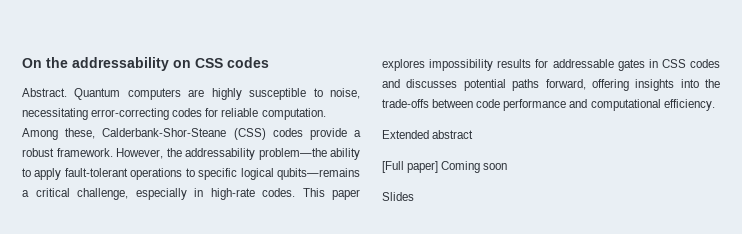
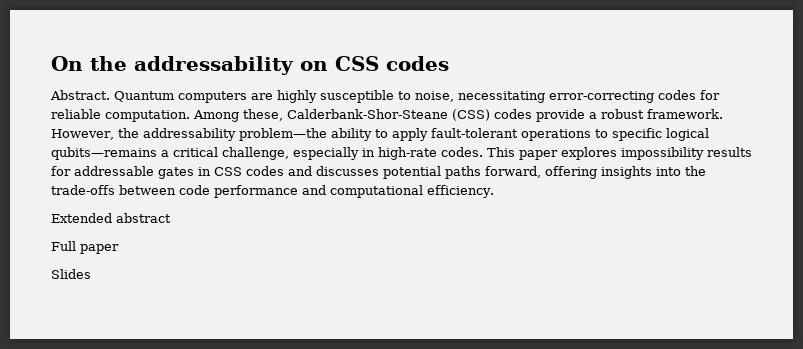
- [Full paper] Coming soon
+ Full paper

